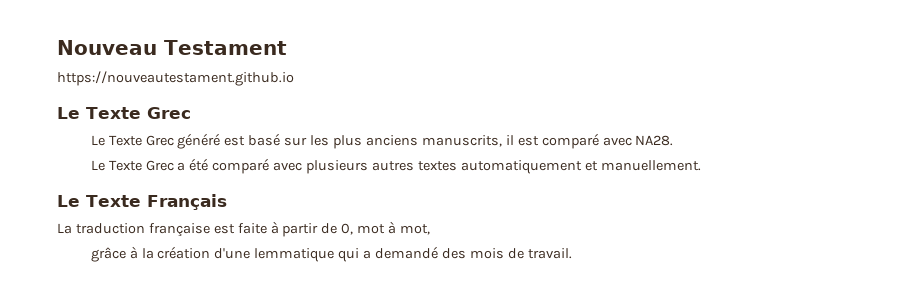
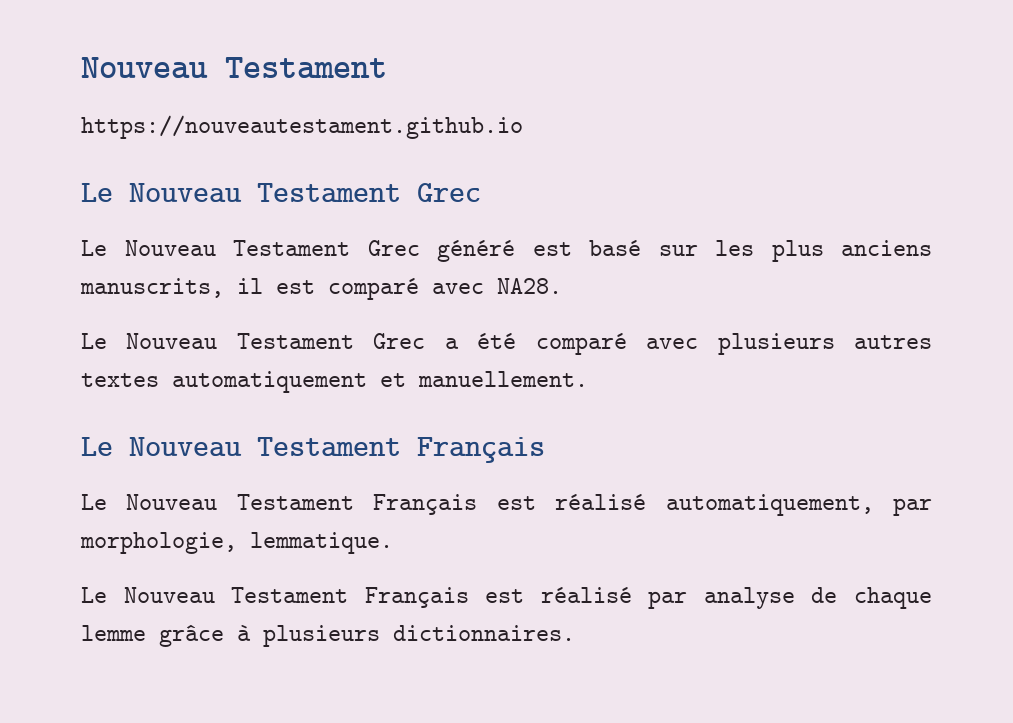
  https://nouveautestament.github.io
- Le Texte Grec
+ Le Nouveau Testament Grec
- Le Texte Grec généré est basé sur les plus anciens manuscrits, il est comparé avec NA28.
+ Le Nouveau Testament Grec généré est basé sur les plus anciens manuscrits, il est comparé avec NA28.
- Le Texte Grec a été comparé avec plusieurs autres textes automatiquement et manuellement.
- Le Texte Français
+ Le Nouveau Testament Grec a été comparé avec plusieurs autres textes automatiquement et manuellement.
+ Le Nouveau Testament Français
- La traduction française est faite à partir de 0, mot à mot,
- grâce à la création d'une lemmatique qui a demandé des mois de travail.
+ Le Nouveau Testament Français est réalisé automatiquement, par morphologie, lemmatique.
+ Le Nouveau Testament Français est réalisé par analyse de chaque lemme grâce à plusieurs dictionnaires.

